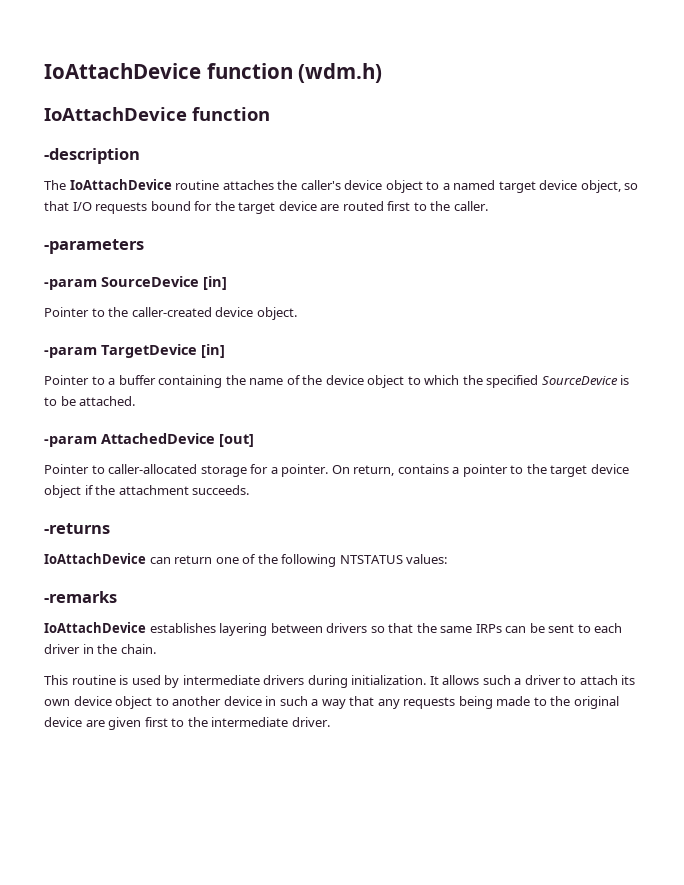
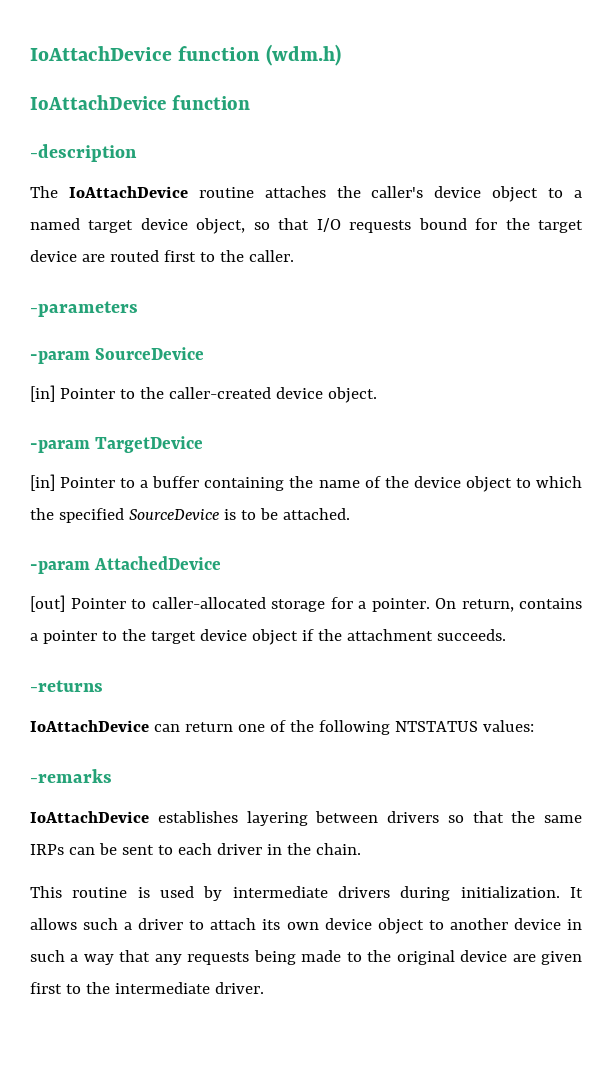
- -param SourceDevice [in]
- Pointer to the caller-created device object.
+ -param SourceDevice
+ [in] Pointer to the caller-created device object.
- -param TargetDevice [in]
- Pointer to a buffer containing the name of the device object to which the specified SourceDevice is to be attached.
+ -param TargetDevice
+ [in] Pointer to a buffer containing the name of the device object to which the specified SourceDevice is to be attached.
- -param AttachedDevice [out]
- Pointer to caller-allocated storage for a pointer.
+ -param AttachedDevice
+ [out] Pointer to caller-allocated storage for a pointer.

